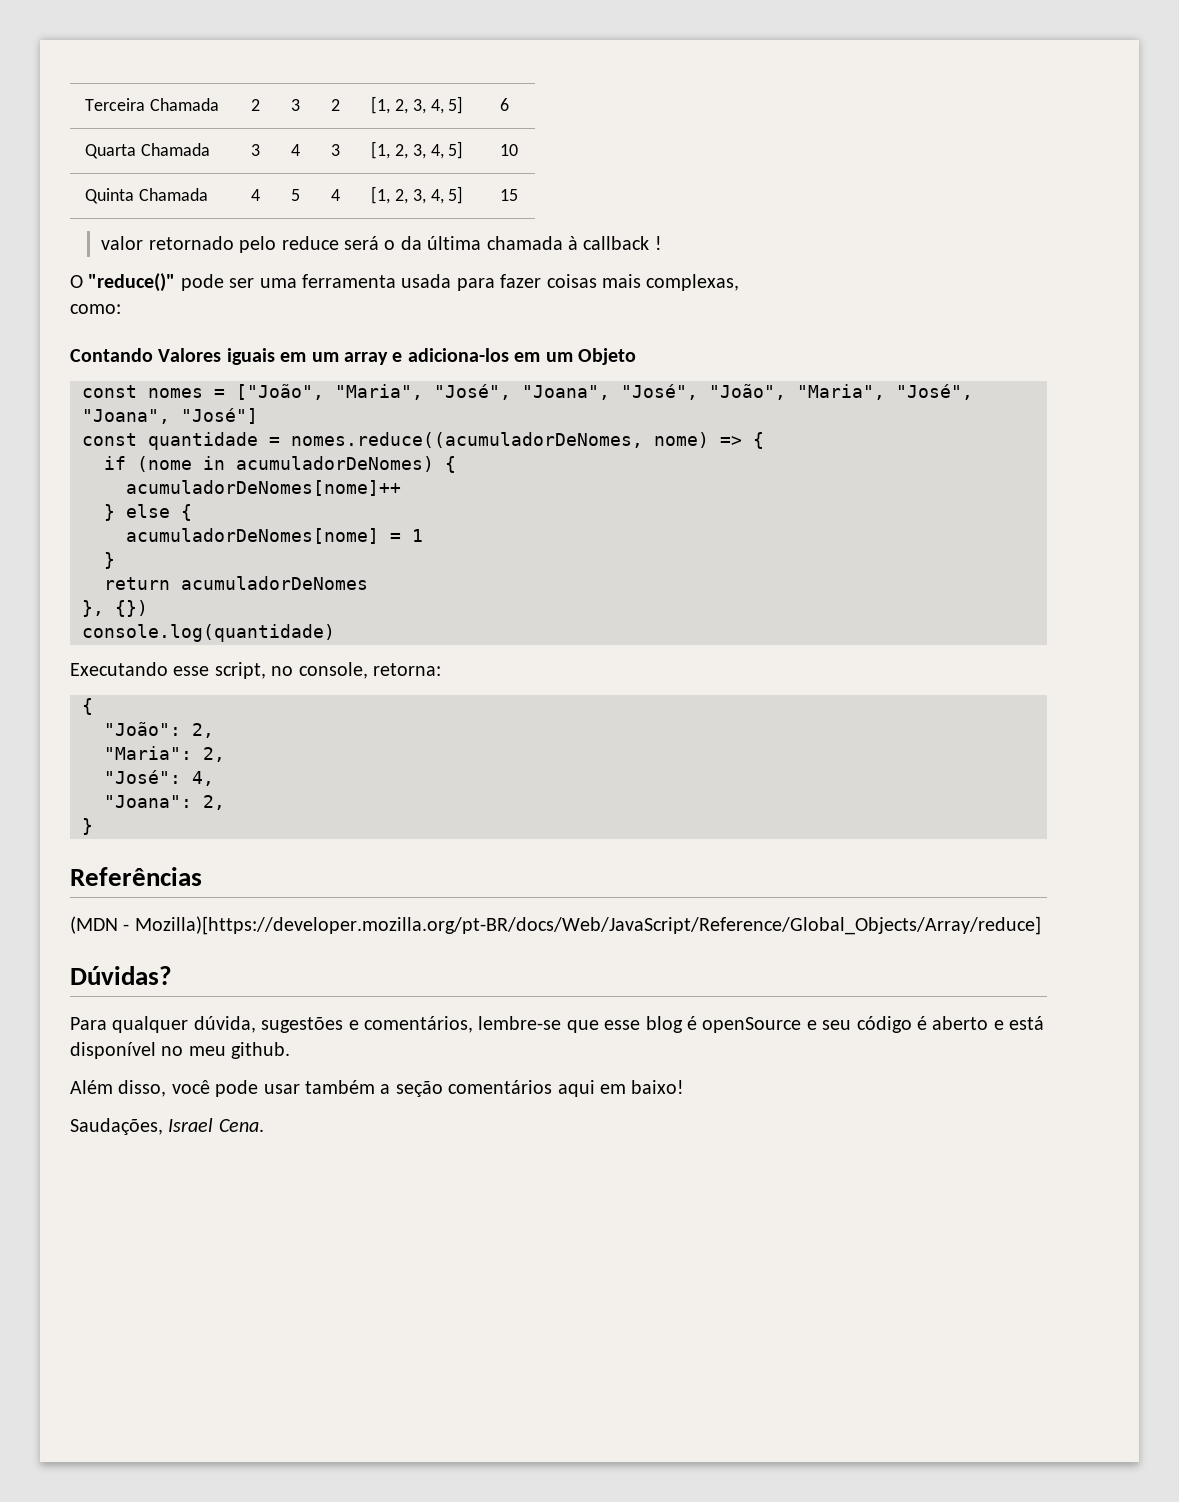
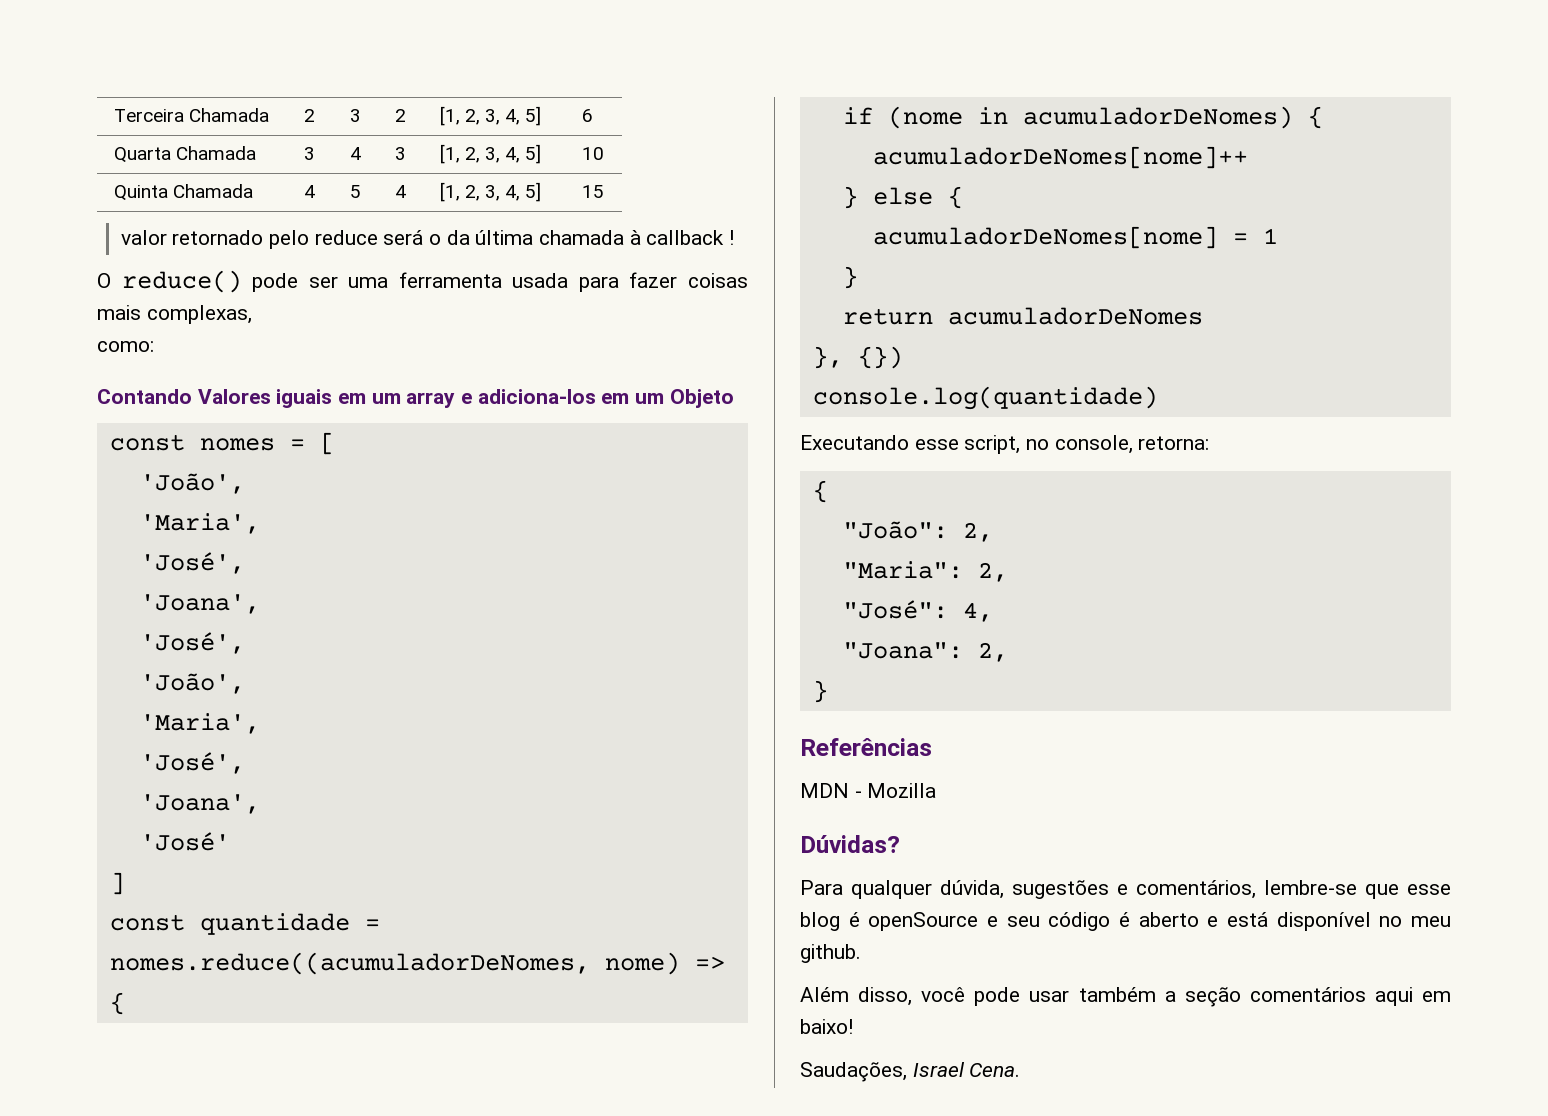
- O "reduce()" pode ser uma ferramenta usada para fazer coisas mais complexas,
+ O reduce() pode ser uma ferramenta usada para fazer coisas mais complexas,
- const nomes = ["João", "Maria", "José", "Joana", "José", "João", "Maria", "José", "Joana", "José"]
+ const nomes = [
+ 'João',
+ 'Maria',
+ 'José',
+ 'Joana',
+ 'José',
+ 'João',
+ 'Maria',
+ 'José',
+ 'Joana',
+ 'José'
+ ]
- (MDN - Mozilla)[https://developer.mozilla.org/pt-BR/docs/Web/JavaScript/Reference/Global_Objects/Array/reduce]
+ MDN - Mozilla

